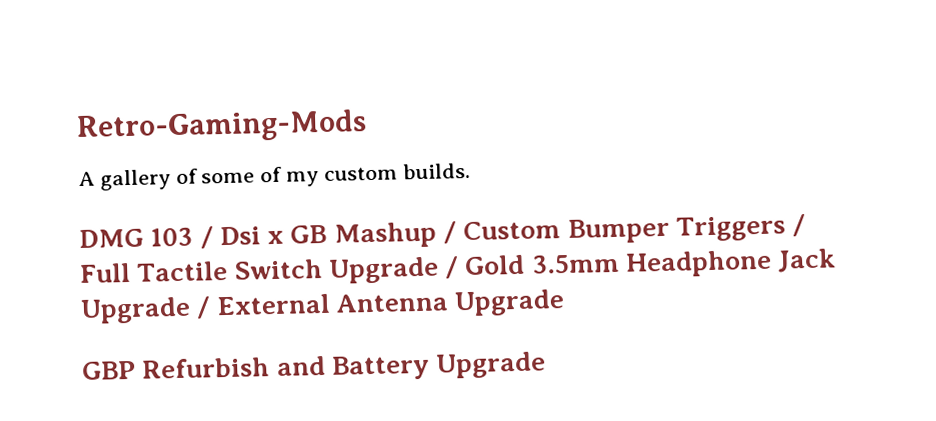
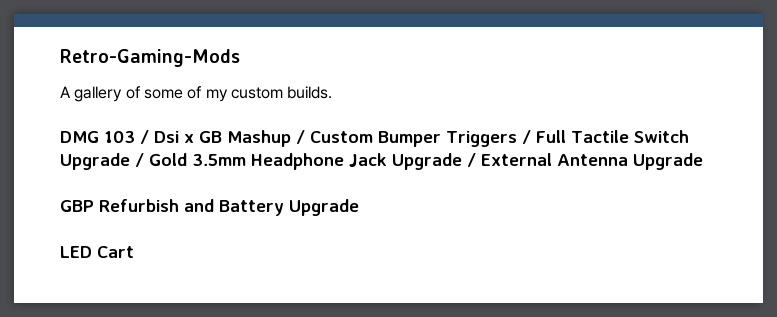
+ LED Cart

